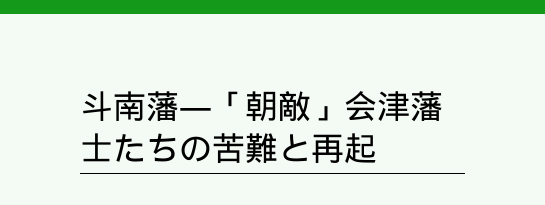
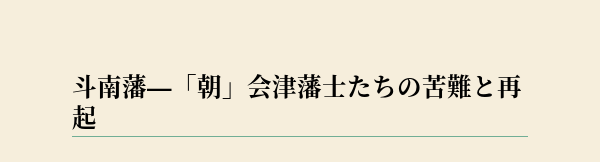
- 斗南藩―「朝敵」会津藩士たちの苦難と再起
+ 斗南藩―「朝」会津藩士たちの苦難と再起

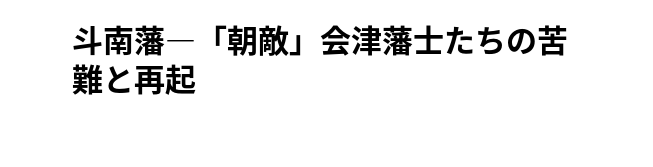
- 斗南藩―「朝」会津藩士たちの苦難と再起
+ 斗南藩―「朝敵」会津藩士たちの苦難と再起

